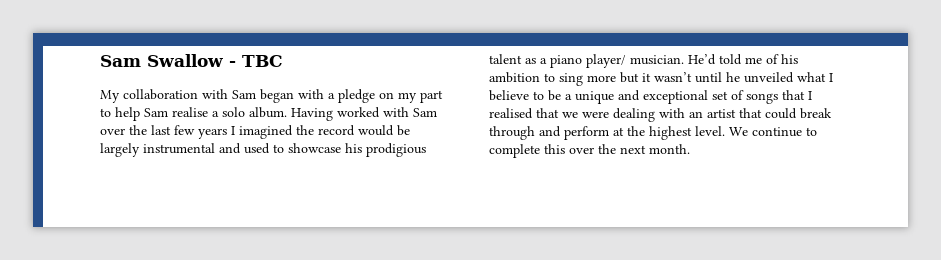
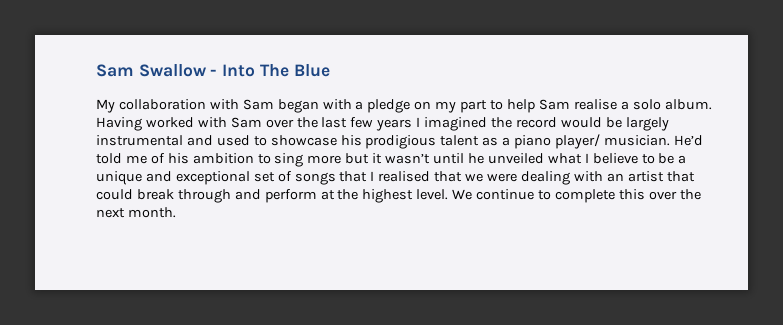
- Sam Swallow - TBC
+ Sam Swallow - Into The Blue

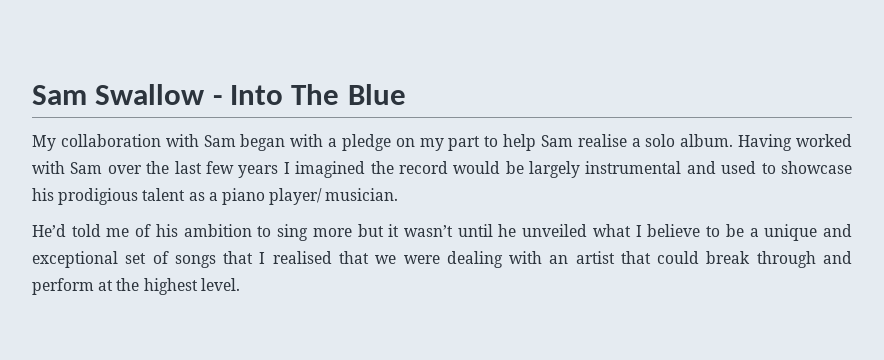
- Having worked with Sam over the last few years I imagined the record would be largely instrumental and used to showcase his prodigious talent as a piano player/ musician. He’d told me of his ambition to sing more but it wasn’t until he unveiled what I believe to be a unique and exceptional set of songs that I realised that we were dealing with an artist that could break through and perform at the highest level. We continue to complete this over the next month.
+ Having worked with Sam over the last few years I imagined the record would be largely instrumental and used to showcase his prodigious talent as a piano player/ musician.
+ He’d told me of his ambition to sing more but it wasn’t until he unveiled what I believe to be a unique and exceptional set of songs that I realised that we were dealing with an artist that could break through and perform at the highest level.

